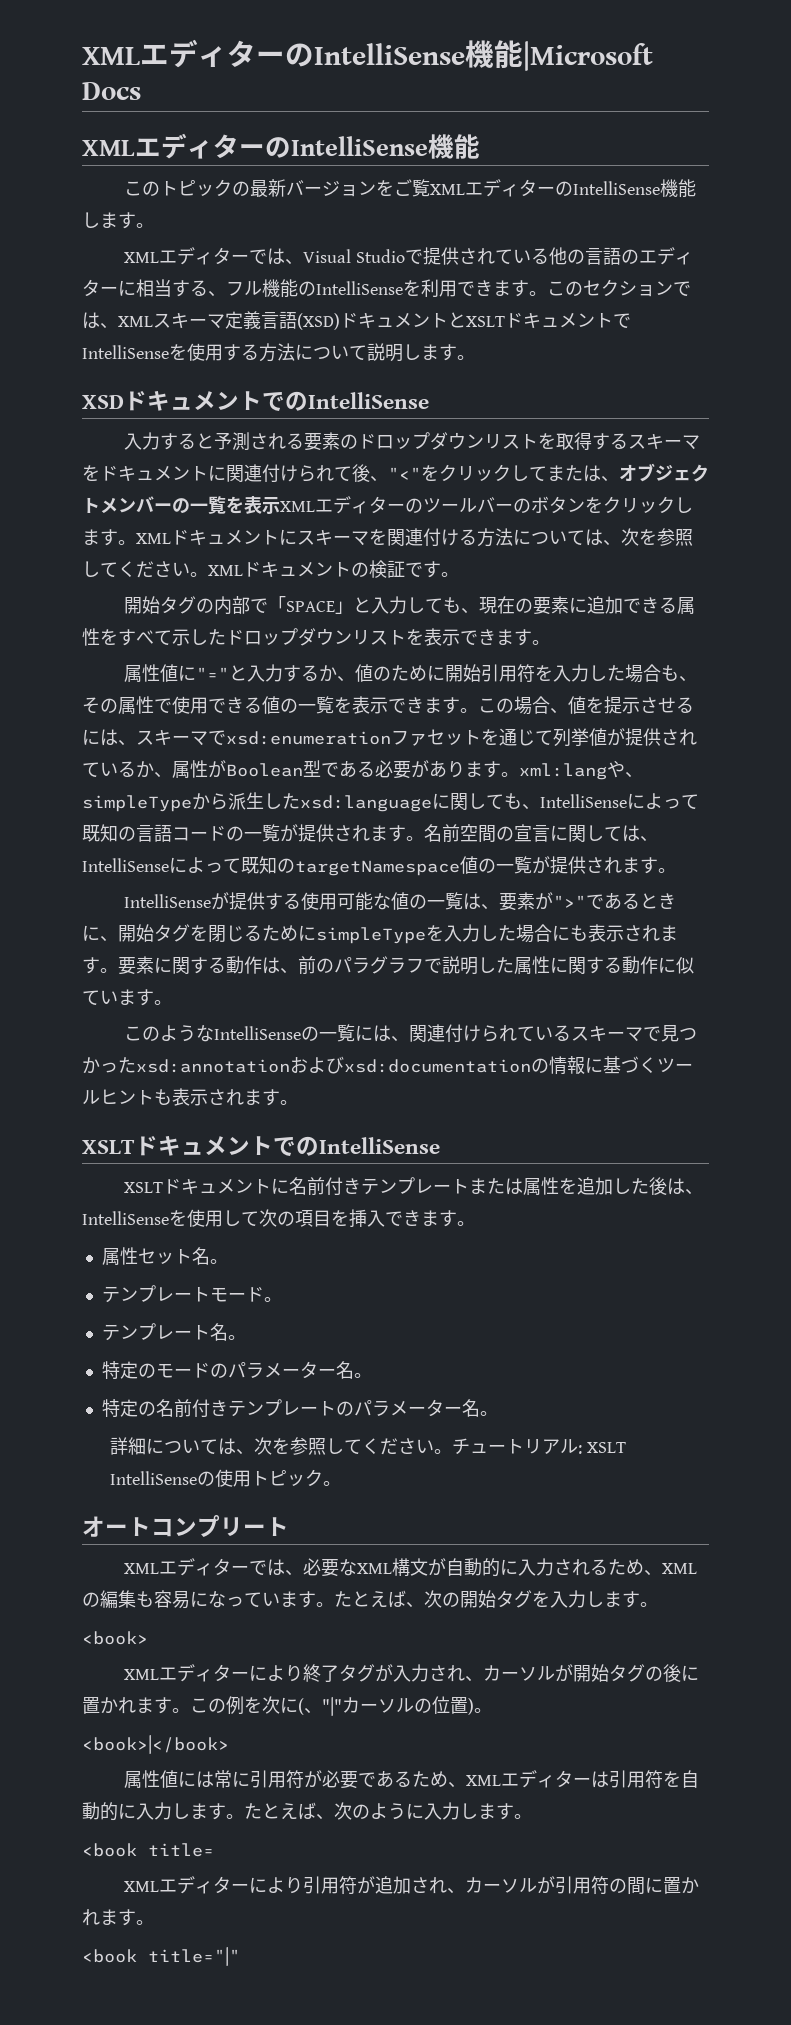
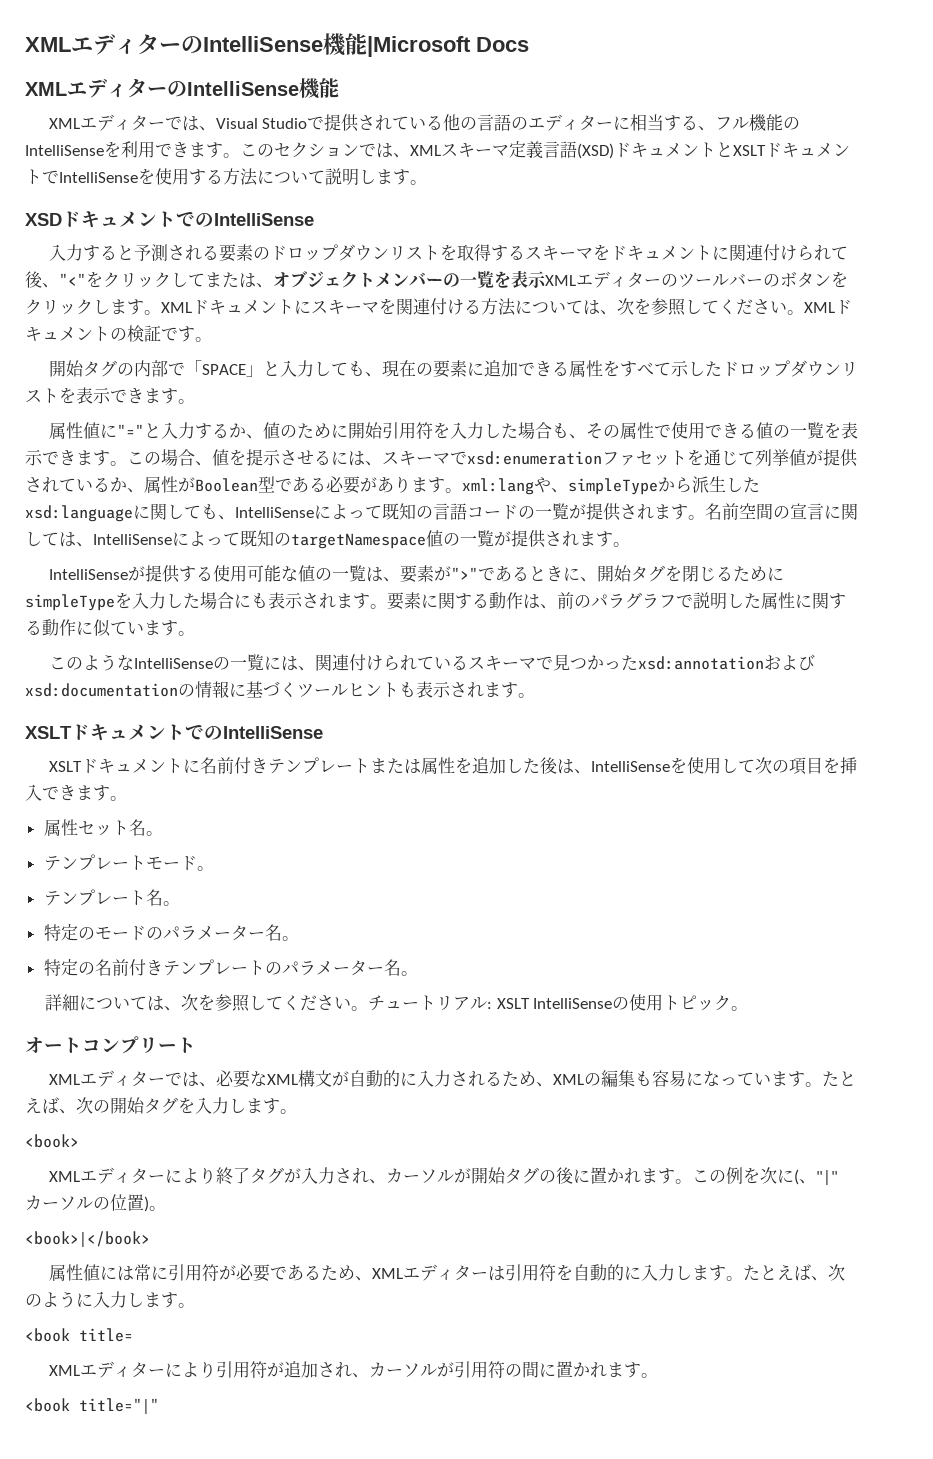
- このトピックの最新バージョンをご覧XMLエディターのIntelliSense機能します。

